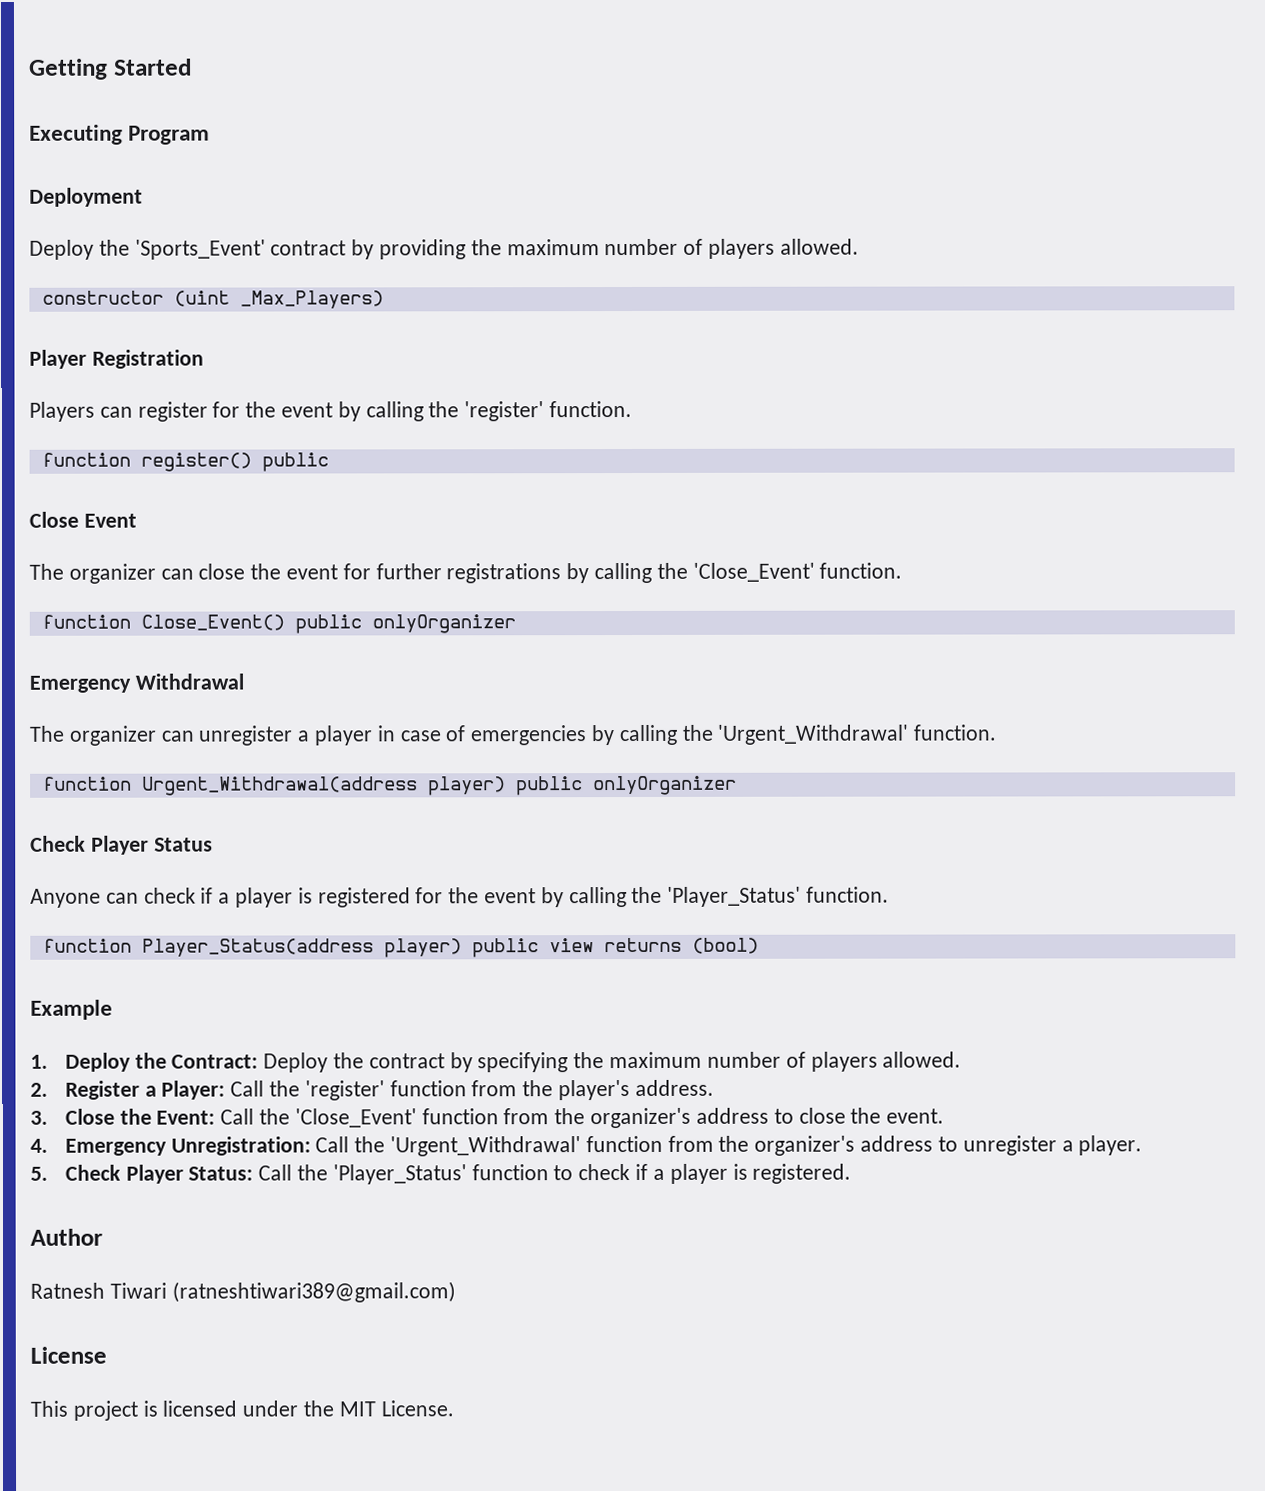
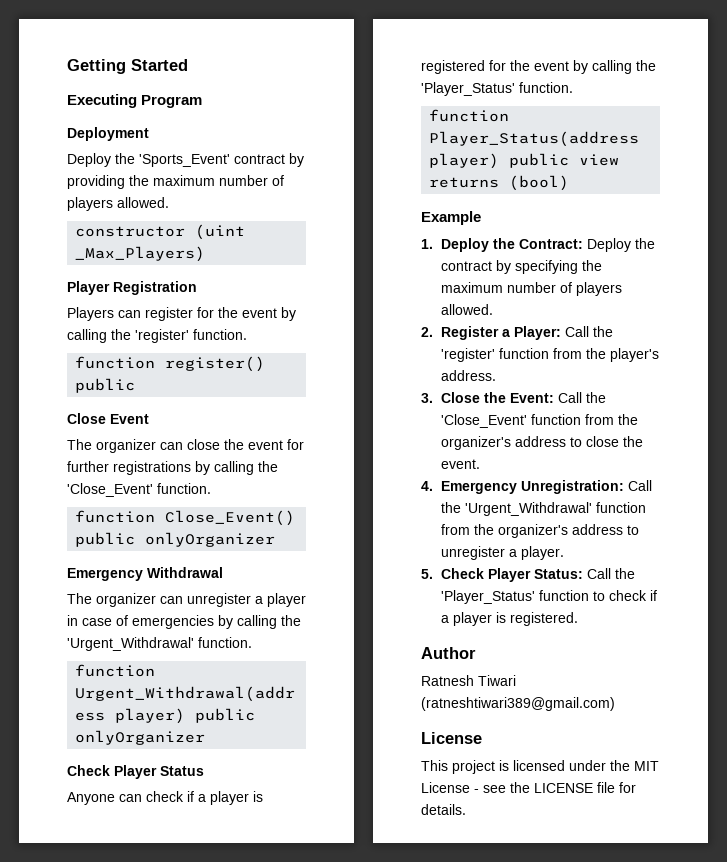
- This project is licensed under the MIT License.
+ This project is licensed under the MIT License - see the LICENSE file for details.

